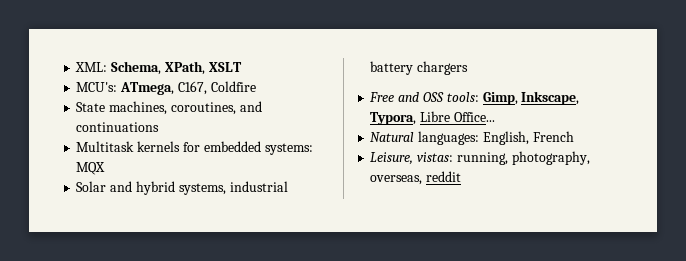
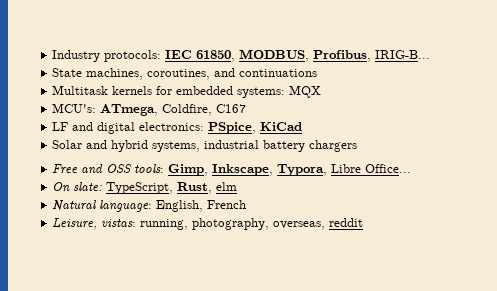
- XML: Schema, XPath, XSLT
- MCU's: ATmega, C167, Coldfire
+ Industry protocols: IEC 61850, MODBUS, Profibus, IRIG-B...
+ MCU's: ATmega, Coldfire, C167
+ LF and digital electronics: PSpice, KiCad
+ On slate: TypeScript, Rust, elm
- Natural languages: English, French
+ Natural language: English, French

